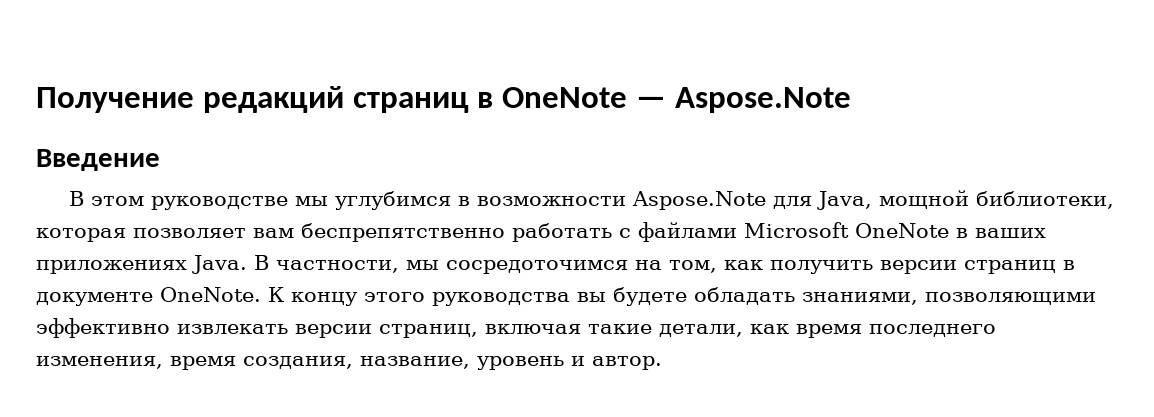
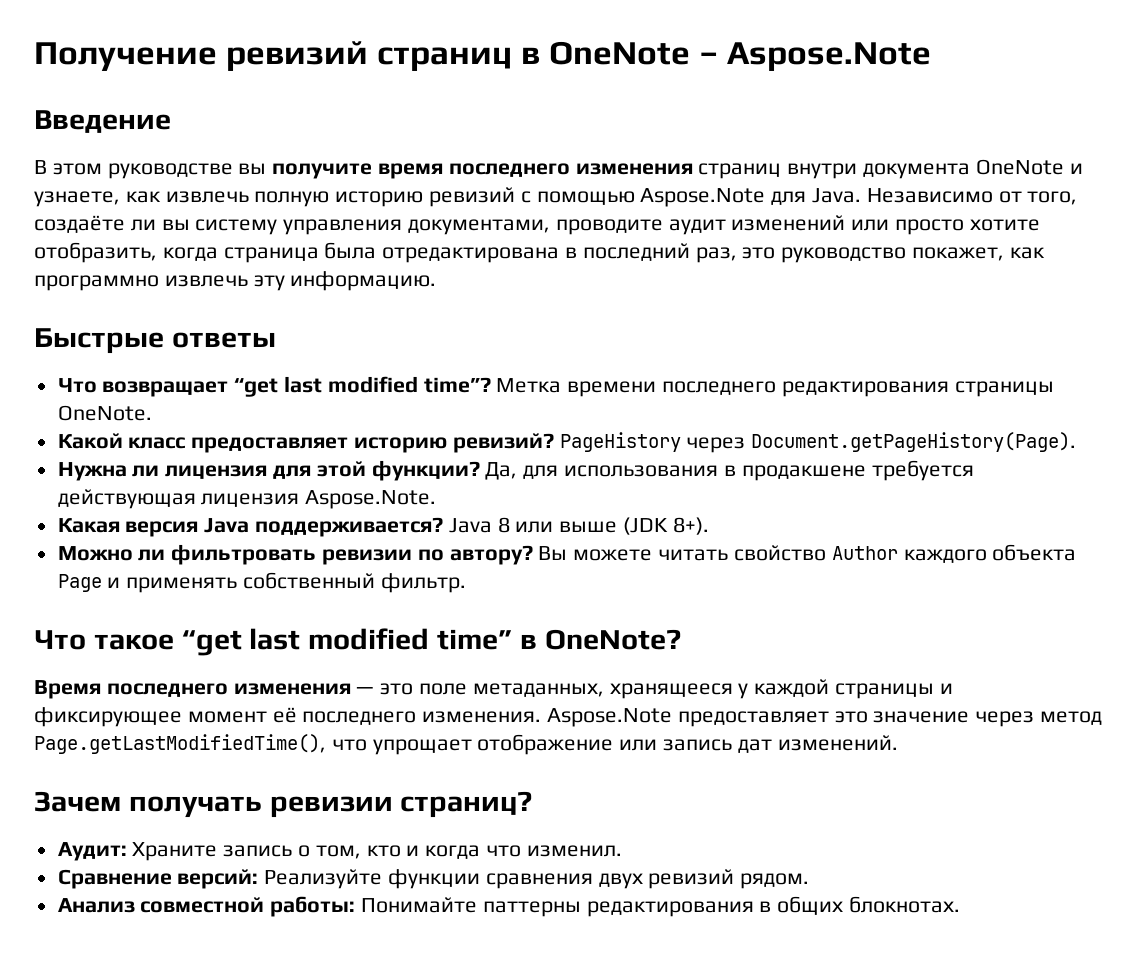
- Получение редакций страниц в OneNote — Aspose.Note
+ Получение ревизий страниц в OneNote – Aspose.Note
- В этом руководстве мы углубимся в возможности Aspose.Note для Java, мощной библиотеки, которая позволяет вам беспрепятственно работать с файлами Microsoft OneNote в ваших приложениях Java. В частности, мы сосредоточимся на том, как получить версии страниц в документе OneNote. К концу этого руководства вы будете обладать знаниями, позволяющими эффективно извлекать версии страниц, включая такие детали, как время последнего изменения, время создания, название, уровень и автор.
+ В этом руководстве вы получите время последнего изменения страниц внутри документа OneNote и узнаете, как извлечь полную историю ревизий с помощью Aspose.Note для Java. Независимо от того, создаёте ли вы систему управления документами, проводите аудит изменений или просто хотите отобразить, когда страница была отредактирована в последний раз, это руководство покажет, как программно извлечь эту информацию.
+ Быстрые ответы
+ Что возвращает “get last modified time”? Метка времени последнего редактирования страницы OneNote.
+ Какой класс предоставляет историю ревизий? PageHistory через Document.getPageHistory(Page).
+ Нужна ли лицензия для этой функции? Да, для использования в продакшене требуется действующая лицензия Aspose.Note.
+ Какая версия Java поддерживается? Java 8 или выше (JDK 8+).
+ Можно ли фильтровать ревизии по автору? Вы можете читать свойство Author каждого объекта Page и применять собственный фильтр.
+ Что такое “get last modified time” в OneNote?
+ Время последнего изменения — это поле метаданных, хранящееся у каждой страницы и фиксирующее момент её последнего изменения. Aspose.Note предоставляет это значение через метод Page.getLastModifiedTime(), что упрощает отображение или запись дат изменений.
+ Зачем получать ревизии страниц?
+ Аудит: Храните запись о том, кто и когда что изменил.
+ Сравнение версий: Реализуйте функции сравнения двух ревизий рядом.
+ Анализ совместной работы: Понимайте паттерны редактирования в общих блокнотах.

